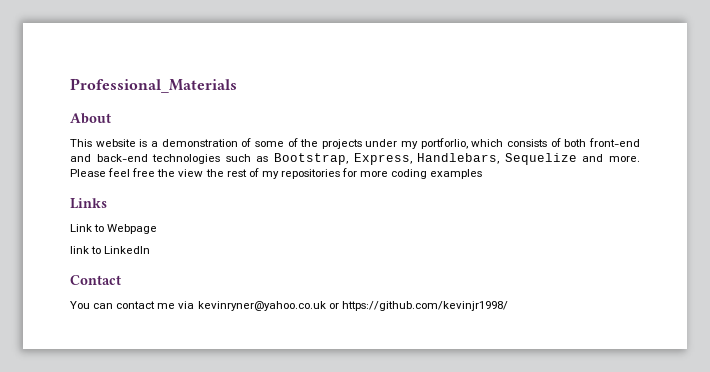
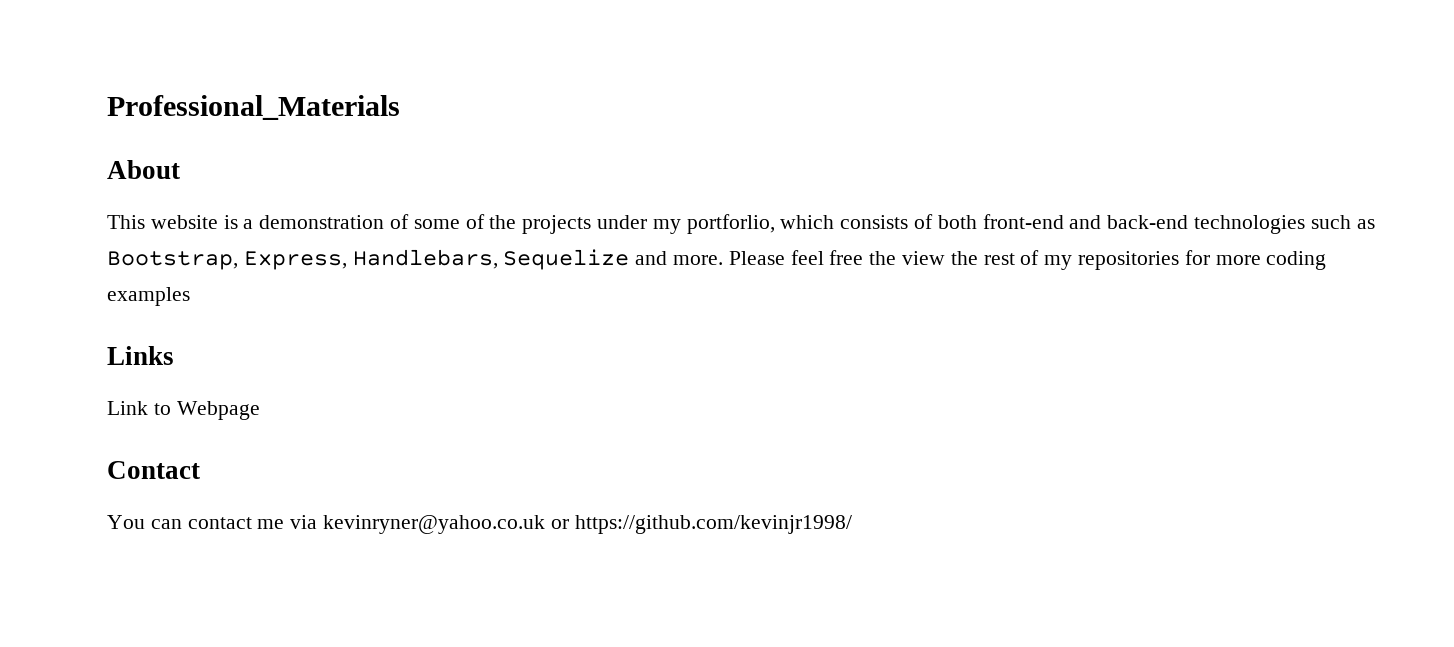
- link to LinkedIn

